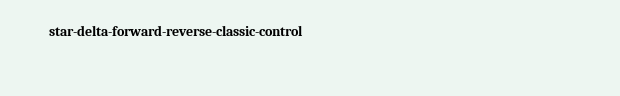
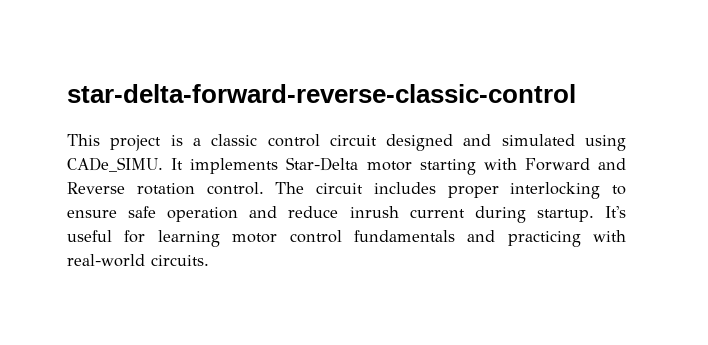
+ This project is a classic control circuit designed and simulated using CADe_SIMU. It implements Star-Delta motor starting with Forward and Reverse rotation control. The circuit includes proper interlocking to ensure safe operation and reduce inrush current during startup. It's useful for learning motor control fundamentals and practicing with real-world circuits.

